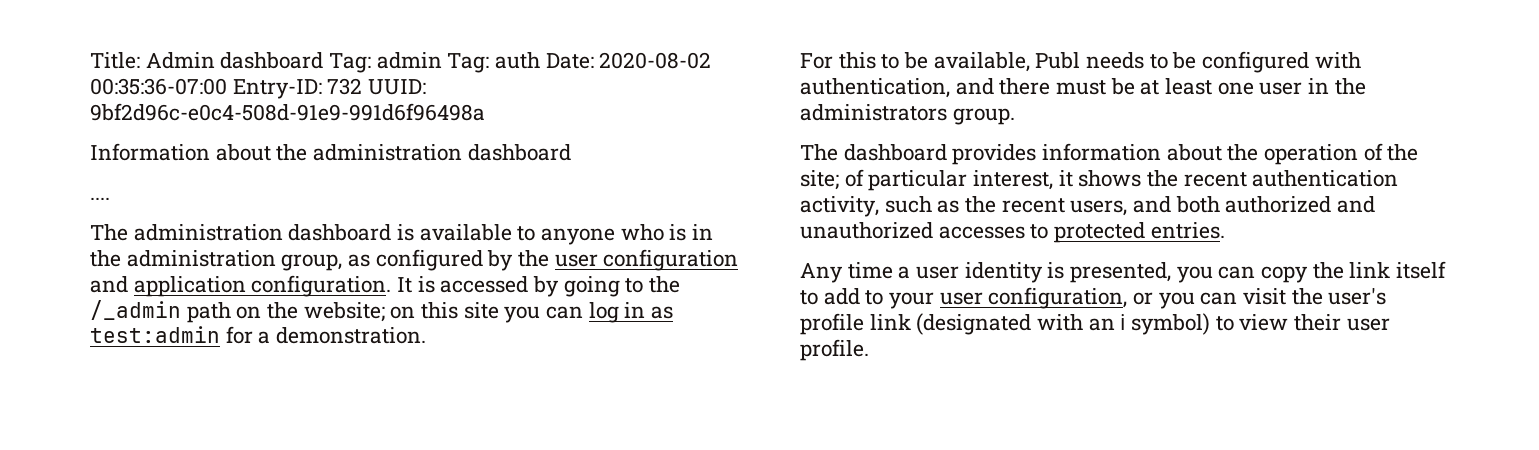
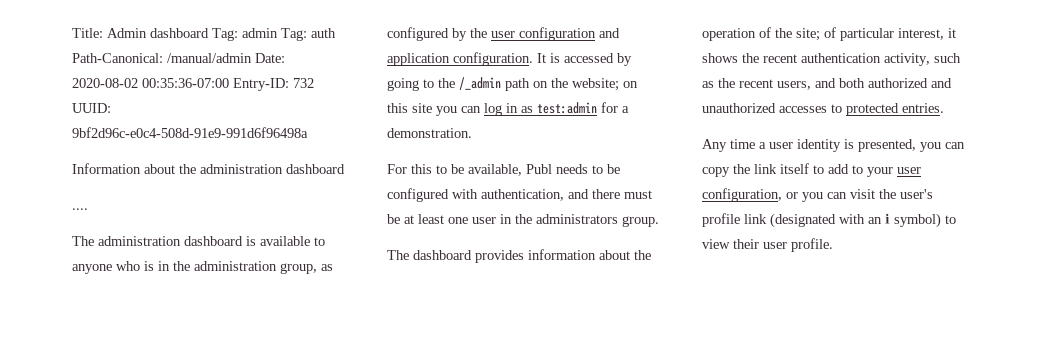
- Title: Admin dashboard Tag: admin Tag: auth Date: 2020-08-02 00:35:36-07:00 Entry-ID: 732 UUID: 9bf2d96c-e0c4-508d-91e9-991d6f96498a
+ Title: Admin dashboard Tag: admin Tag: auth Path-Canonical: /manual/admin Date: 2020-08-02 00:35:36-07:00 Entry-ID: 732 UUID: 9bf2d96c-e0c4-508d-91e9-991d6f96498a

